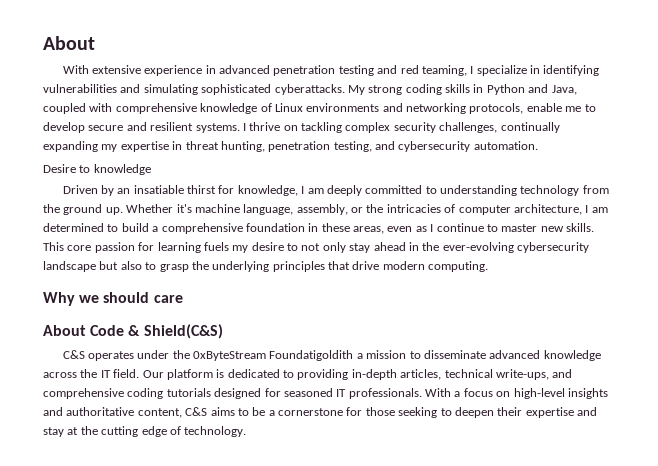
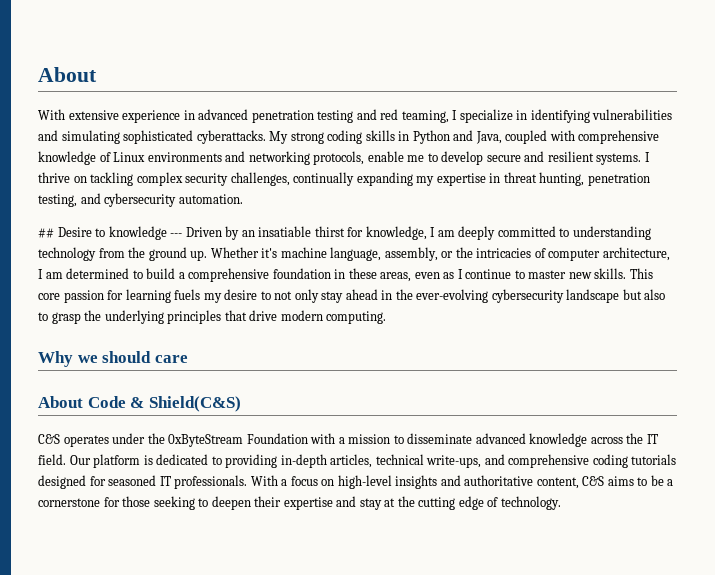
- Desire to knowledge
- Driven by an insatiable thirst for knowledge, I am deeply committed to understanding technology from the ground up.
+ ## Desire to knowledge --- Driven by an insatiable thirst for knowledge, I am deeply committed to understanding technology from the ground up.
- C&S operates under the 0xByteStream Foundatigoldith a mission to disseminate advanced knowledge across the IT field.
+ C&S operates under the 0xByteStream Foundation with a mission to disseminate advanced knowledge across the IT field.

